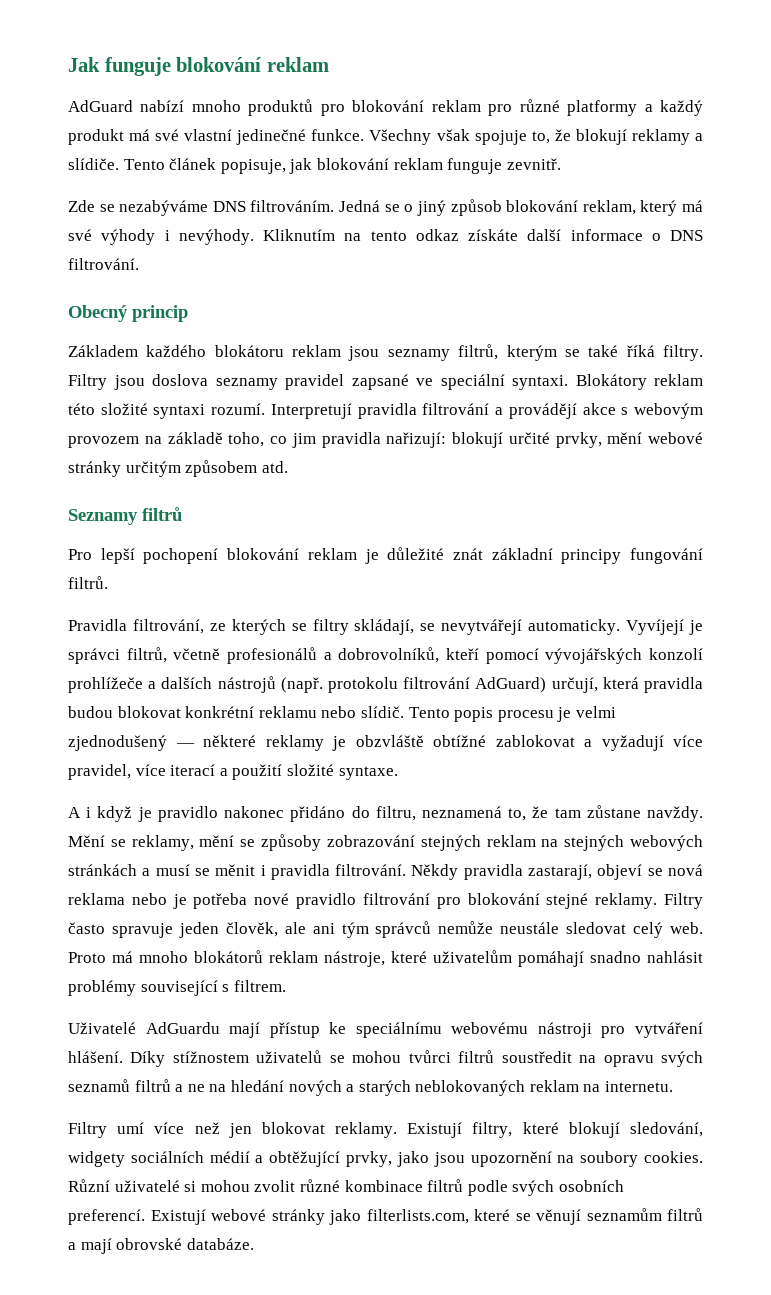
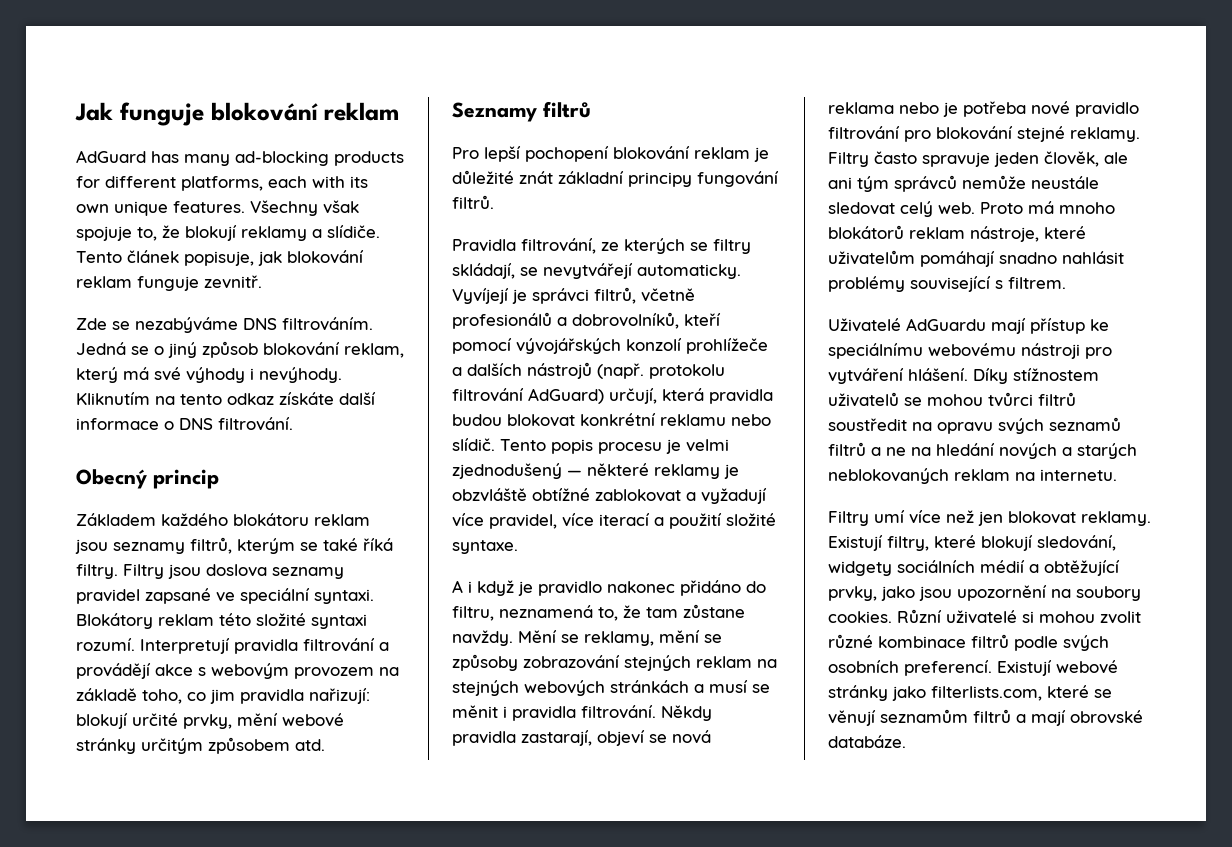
- AdGuard nabízí mnoho produktů pro blokování reklam pro různé platformy a každý produkt má své vlastní jedinečné funkce.
+ AdGuard has many ad-blocking products for different platforms, each with its own unique features.

